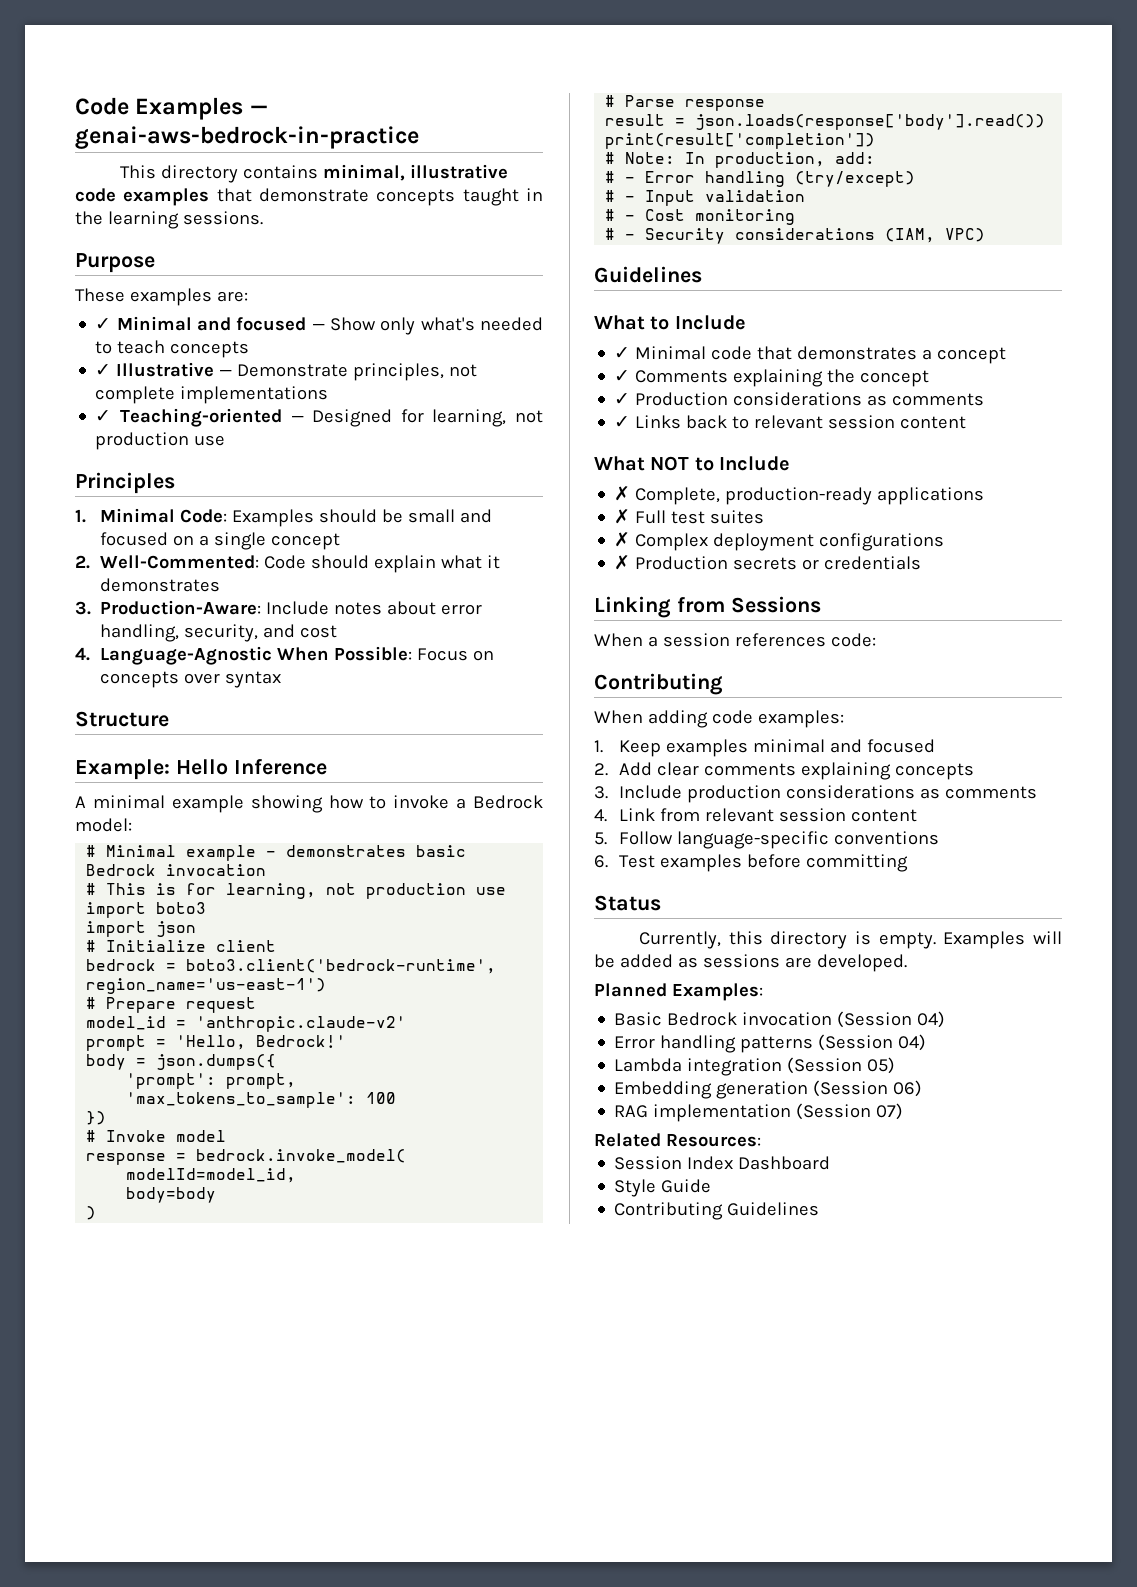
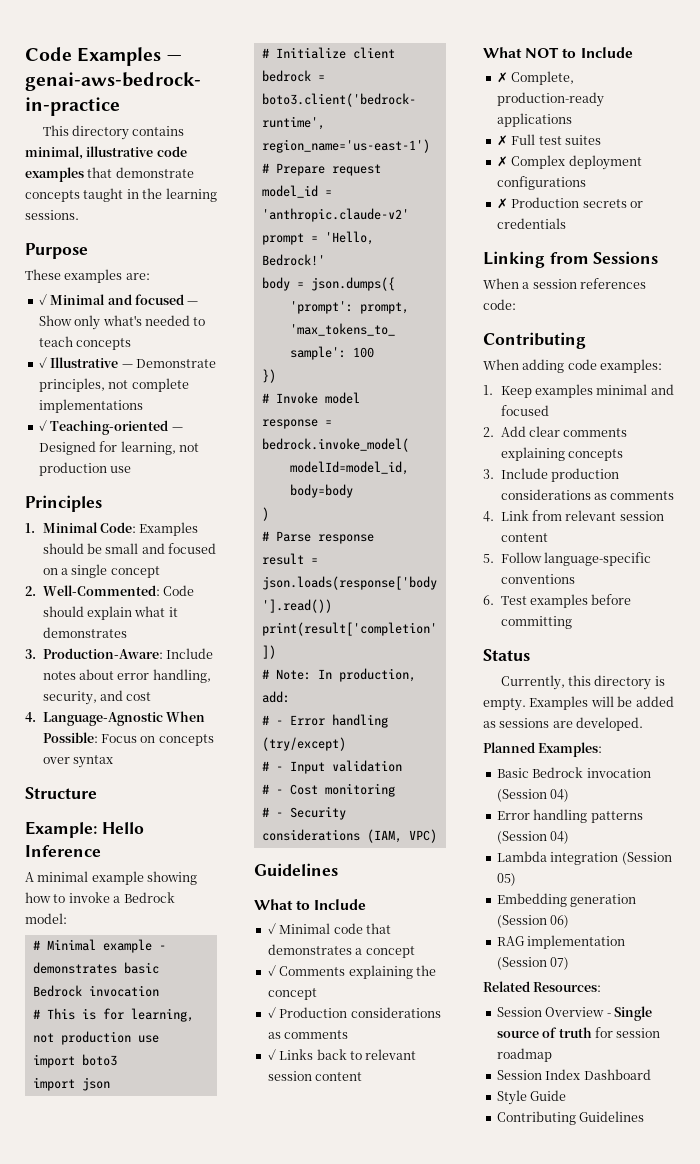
+ Session Overview - Single source of truth for session roadmap

